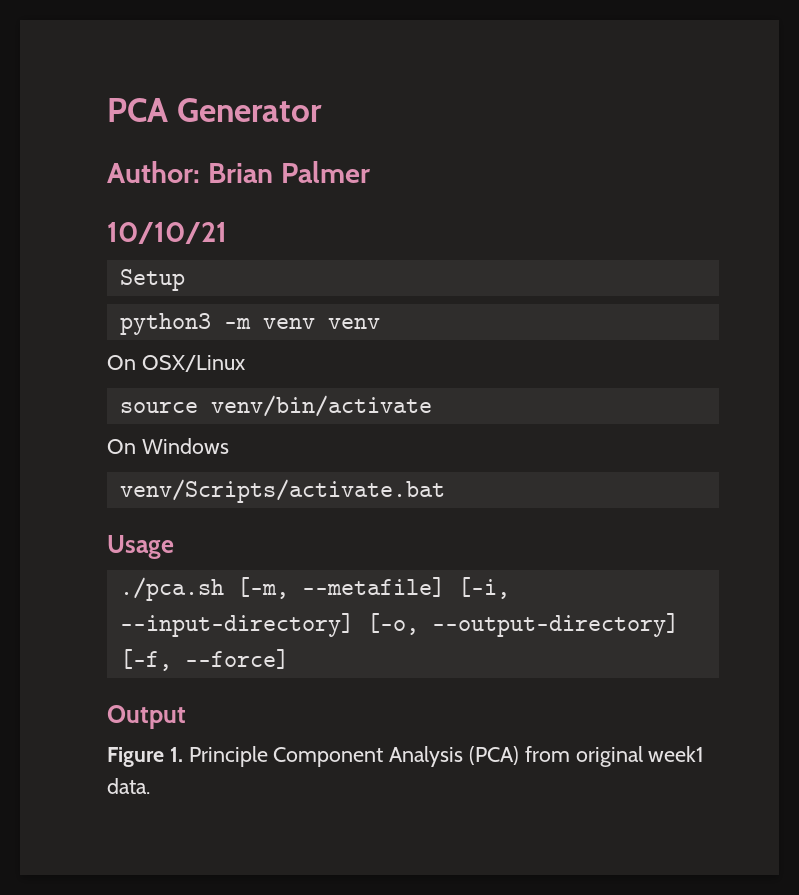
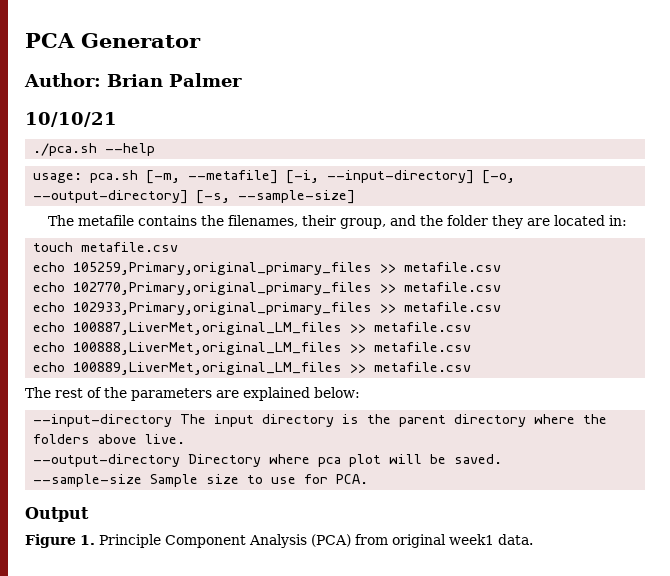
- Setup
- python3 -m venv venv
- On OSX/Linux
- source venv/bin/activate
- On Windows
- venv/Scripts/activate.bat
- Usage
- ./pca.sh [-m, --metafile] [-i, --input-directory] [-o, --output-directory] [-f, --force]
+ ./pca.sh --help
+ usage: pca.sh [-m, --metafile] [-i, --input-directory] [-o, --output-directory] [-s, --sample-size]
+ The metafile contains the filenames, their group, and the folder they are located in:
+ touch metafile.csv
+ echo 105259,Primary,original_primary_files >> metafile.csv
+ echo 102770,Primary,original_primary_files >> metafile.csv
+ echo 102933,Primary,original_primary_files >> metafile.csv
+ echo 100887,LiverMet,original_LM_files >> metafile.csv
+ echo 100888,LiverMet,original_LM_files >> metafile.csv
+ echo 100889,LiverMet,original_LM_files >> metafile.csv
+ The rest of the parameters are explained below:
+ --input-directory The input directory is the parent directory where the folders above live.
+ --output-directory Directory where pca plot will be saved.
+ --sample-size Sample size to use for PCA.

